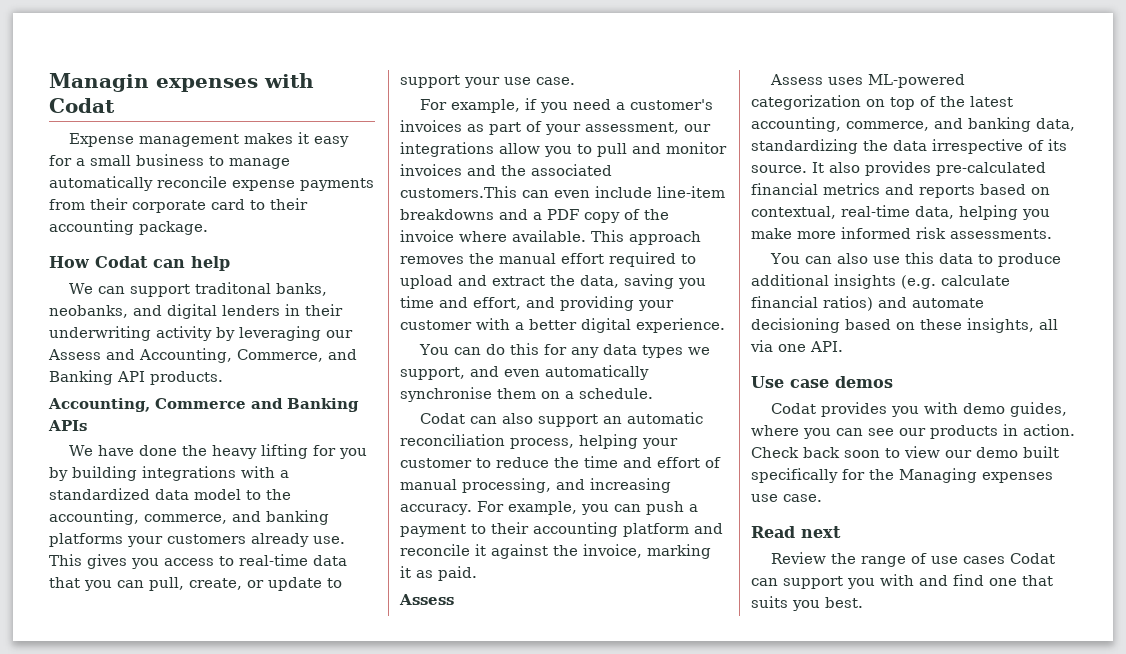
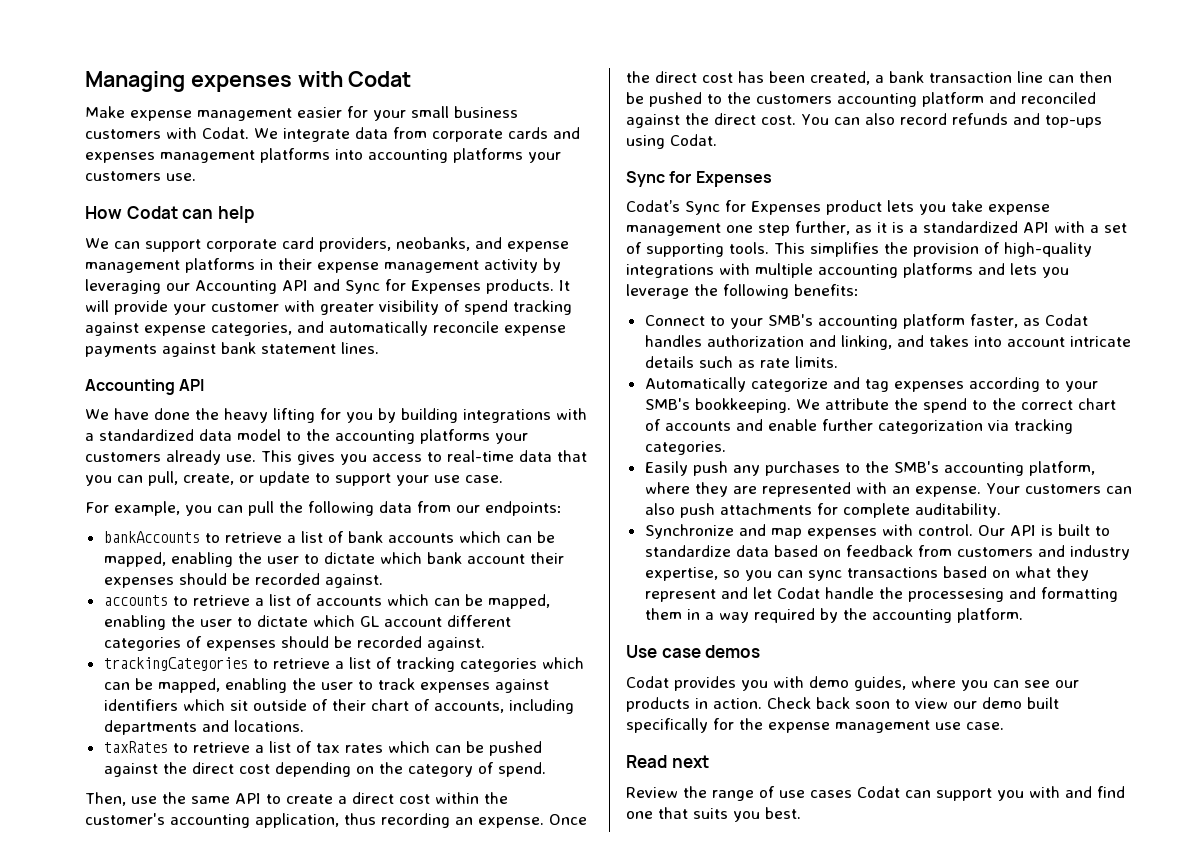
- Managin expenses with Codat
+ Managing expenses with Codat
- Expense management makes it easy for a small business to manage automatically reconcile expense payments from their corporate card to their accounting package.
+ Make expense management easier for your small business customers with Codat. We integrate data from corporate cards and expenses management platforms into accounting platforms your customers use.
- We can support traditonal banks, neobanks, and digital lenders in their underwriting activity by leveraging our Assess and Accounting, Commerce, and Banking API products.
- Accounting, Commerce and Banking APIs
+ We can support corporate card providers, neobanks, and expense management platforms in their expense management activity by leveraging our Accounting API and Sync for Expenses products. It will provide your customer with greater visibility of spend tracking against expense categories, and automatically reconcile expense payments against bank statement lines.
+ Accounting API
- We have done the heavy lifting for you by building integrations with a standardized data model to the accounting, commerce, and banking platforms your customers already use.
+ We have done the heavy lifting for you by building integrations with a standardized data model to the accounting platforms your customers already use.
- For example, if you need a customer's invoices as part of your assessment, our integrations allow you to pull and monitor invoices and the associated customers.This can even include line-item breakdowns and a PDF copy of the invoice where available. This approach removes the manual effort required to upload and extract the data, saving you time and effort, and providing your customer with a better digital experience.
- You can do this for any data types we support, and even automatically synchronise them on a schedule.
- Codat can also support an automatic reconciliation process, helping your customer to reduce the time and effort of manual processing, and increasing accuracy. For example, you can push a payment to their accounting platform and reconcile it against the invoice, marking it as paid.
- Assess
- Assess uses ML-powered categorization on top of the latest accounting, commerce, and banking data, standardizing the data irrespective of its source. It also provides pre-calculated financial metrics and reports based on contextual, real-time data, helping you make more informed risk assessments.
- You can also use this data to produce additional insights (e.g. calculate financial ratios) and automate decisioning based on these insights, all via one API.
+ For example, you can pull the following data from our endpoints:
+ bankAccounts to retrieve a list of bank accounts which can be mapped, enabling the user to dictate which bank account their expenses should be recorded against.
+ accounts to retrieve a list of accounts which can be mapped, enabling the user to dictate which GL account different categories of expenses should be recorded against.
+ trackingCategories to retrieve a list of tracking categories which can be mapped, enabling the user to track expenses against identifiers which sit outside of their chart of accounts, including departments and locations.
+ taxRates to retrieve a list of tax rates which can be pushed against the direct cost depending on the category of spend.
+ Then, use the same API to create a direct cost within the customer's accounting application, thus recording an expense. Once the direct cost has been created, a bank transaction line can then be pushed to the customers accounting platform and reconciled against the direct cost. You can also record refunds and top-ups using Codat.
+ Sync for Expenses
+ Codat’s Sync for Expenses product lets you take expense management one step further, as it is a standardized API with a set of supporting tools. This simplifies the provision of high-quality integrations with multiple accounting platforms and lets you leverage the following benefits:
+ Connect to your SMB's accounting platform faster, as Codat handles authorization and linking, and takes into account intricate details such as rate limits.
+ Automatically categorize and tag expenses according to your SMB's bookkeeping. We attribute the spend to the correct chart of accounts and enable further categorization via tracking categories.
+ Easily push any purchases to the SMB's accounting platform, where they are represented with an expense. Your customers can also push attachments for complete auditability.
+ Synchronize and map expenses with control. Our API is built to standardize data based on feedback from customers and industry expertise, so you can sync transactions based on what they represent and let Codat handle the processesing and formatting them in a way required by the accounting platform.
- Check back soon to view our demo built specifically for the Managing expenses use case.
+ Check back soon to view our demo built specifically for the expense management use case.

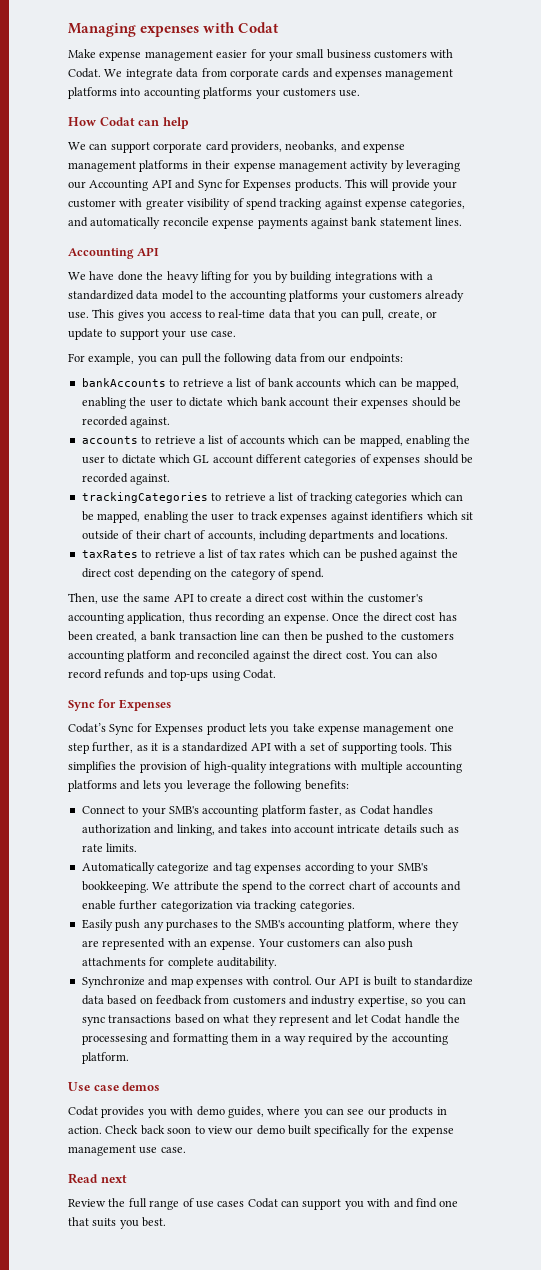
- It will provide your customer with greater visibility of spend tracking against expense categories, and automatically reconcile expense payments against bank statement lines.
+ This will provide your customer with greater visibility of spend tracking against expense categories, and automatically reconcile expense payments against bank statement lines.
- Review the range of use cases Codat can support you with and find one that suits you best.
+ Review the full range of use cases Codat can support you with and find one that suits you best.

